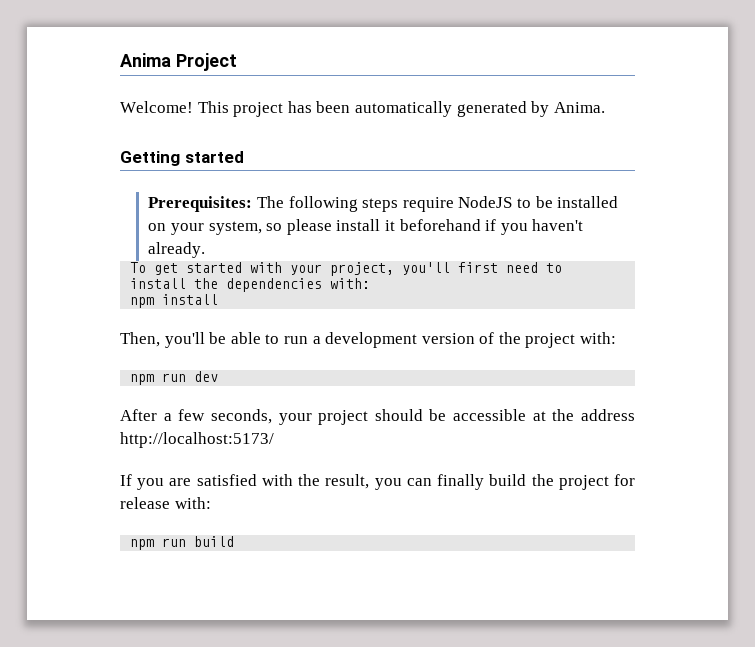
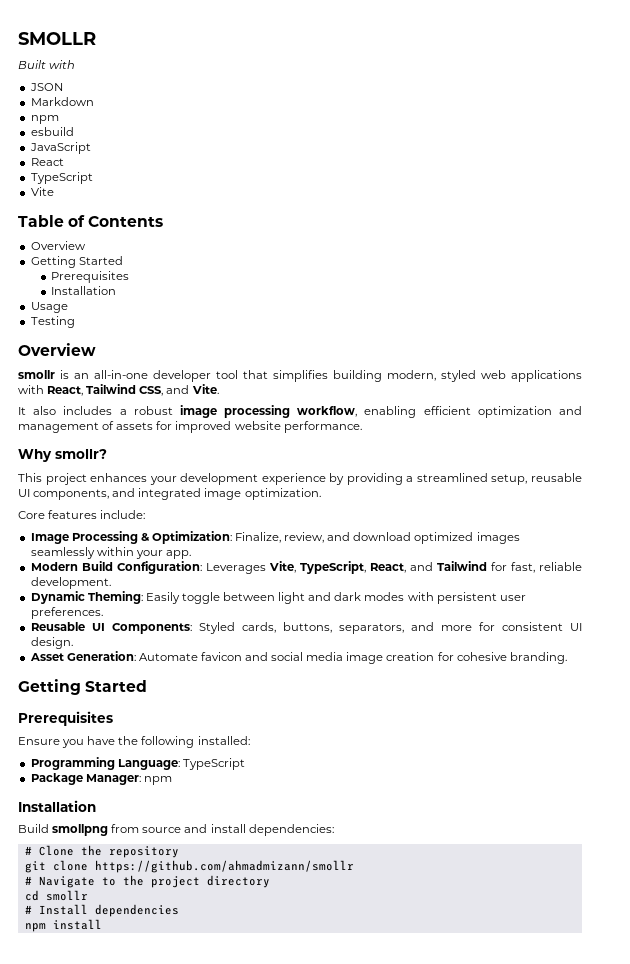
- Anima Project
- Welcome! This project has been automatically generated by Anima.
- Getting started
- Prerequisites: The following steps require NodeJS to be installed on your system, so please install it beforehand if you haven't already.
- To get started with your project, you'll first need to install the dependencies with:
+ SMOLLR
+ Built with
+ JSON
+ Markdown
+ npm
+ esbuild
+ JavaScript
+ React
+ TypeScript
+ Vite
+ Table of Contents
+ Overview
+ Getting Started
+ Prerequisites
+ Installation
+ Usage
+ Testing
+ Overview
+ smollr is an all-in-one developer tool that simplifies building modern, styled web applications with React, Tailwind CSS, and Vite.
+ It also includes a robust image processing workflow, enabling efficient optimization and management of assets for improved website performance.
+ Why smollr?
+ This project enhances your development experience by providing a streamlined setup, reusable UI components, and integrated image optimization.
+ Core features include:
+ Image Processing & Optimization: Finalize, review, and download optimized images seamlessly within your app.
+ Modern Build Configuration: Leverages Vite, TypeScript, React, and Tailwind for fast, reliable development.
+ Dynamic Theming: Easily toggle between light and dark modes with persistent user preferences.
+ Reusable UI Components: Styled cards, buttons, separators, and more for consistent UI design.
+ Asset Generation: Automate favicon and social media image creation for cohesive branding.
+ Getting Started
+ Prerequisites
+ Ensure you have the following installed:
+ Programming Language: TypeScript
+ Package Manager: npm
+ Installation
+ Build smollpng from source and install dependencies:
+ # Clone the repository
+ git clone https://github.com/ahmadmizann/smollr
+ # Navigate to the project directory
+ cd smollr
+ # Install dependencies
- Then, you'll be able to run a development version of the project with:
- npm run dev
- After a few seconds, your project should be accessible at the address http://localhost:5173/
- If you are satisfied with the result, you can finally build the project for release with:
- npm run build

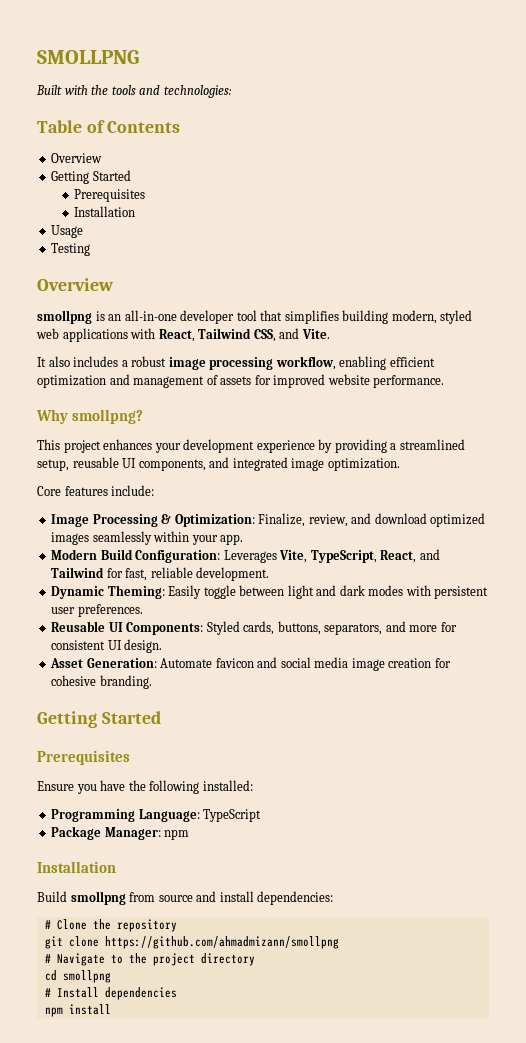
- SMOLLR
+ SMOLLPNG
- Built with
- JSON
- Markdown
- npm
- esbuild
- JavaScript
- React
- TypeScript
- Vite
+ Built with the tools and technologies:
- smollr is an all-in-one developer tool that simplifies building modern, styled web applications with React, Tailwind CSS, and Vite.
+ smollpng is an all-in-one developer tool that simplifies building modern, styled web applications with React, Tailwind CSS, and Vite.
- Why smollr?
+ Why smollpng?
- git clone https://github.com/ahmadmizann/smollr
+ git clone https://github.com/ahmadmizann/smollpng
- cd smollr
+ cd smollpng

